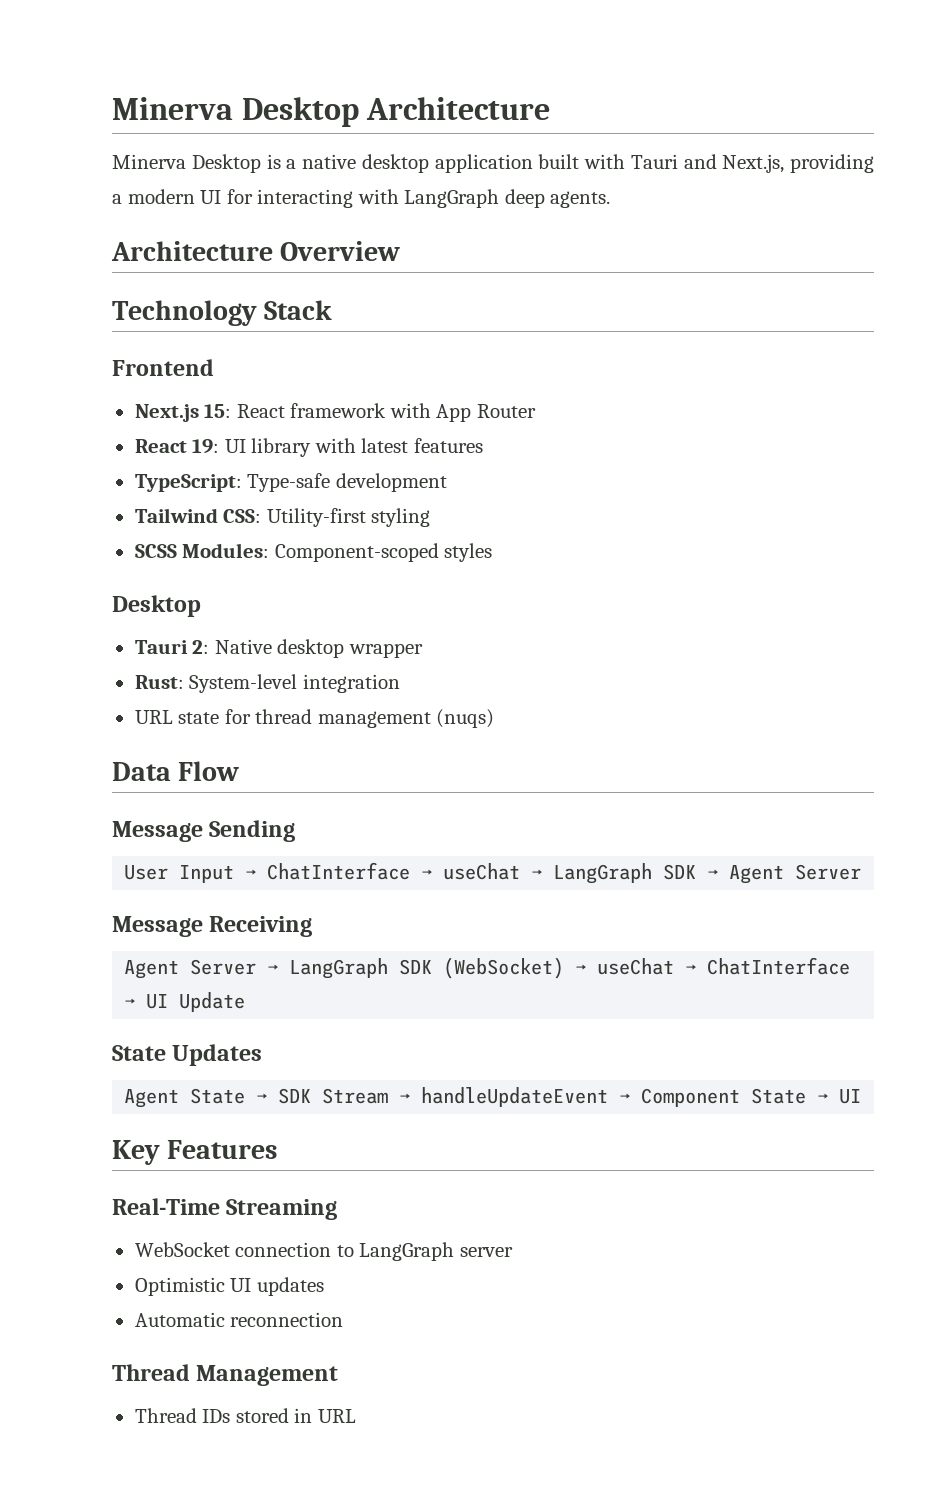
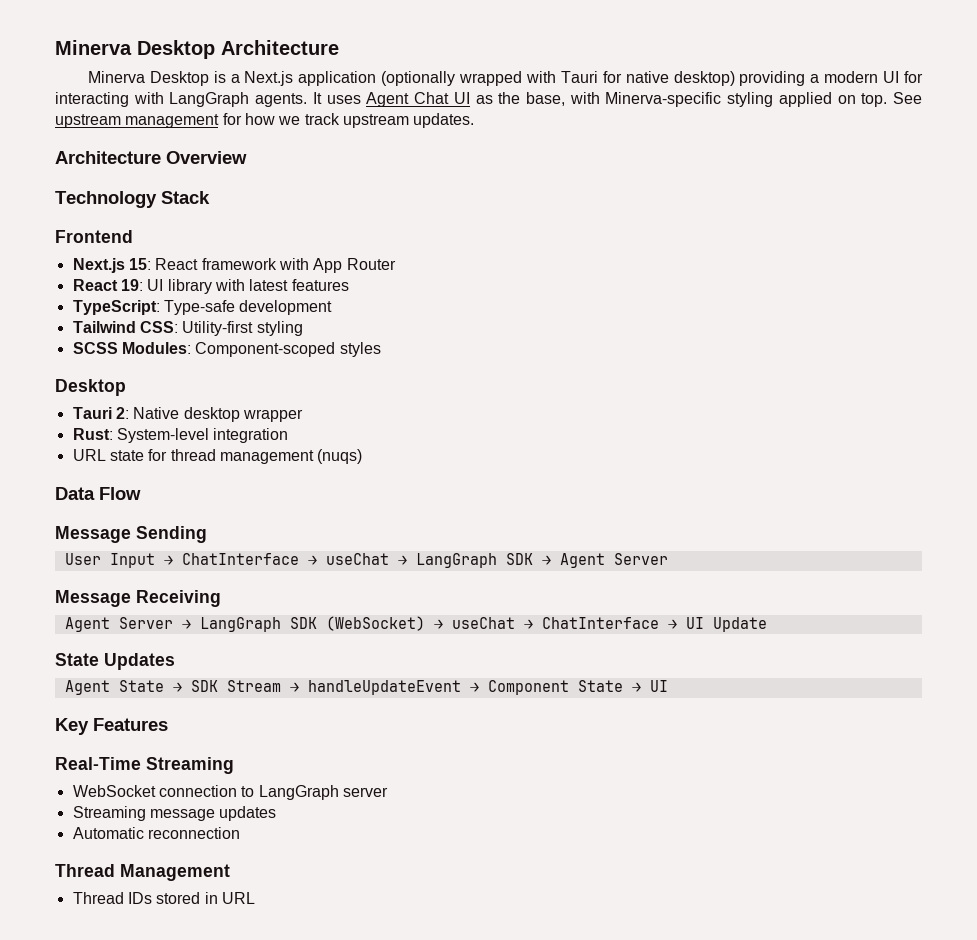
- Minerva Desktop is a native desktop application built with Tauri and Next.js, providing a modern UI for interacting with LangGraph deep agents.
+ Minerva Desktop is a Next.js application (optionally wrapped with Tauri for native desktop) providing a modern UI for interacting with LangGraph agents. It uses Agent Chat UI as the base, with Minerva-specific styling applied on top. See upstream management for how we track upstream updates.
- Optimistic UI updates
+ Streaming message updates

